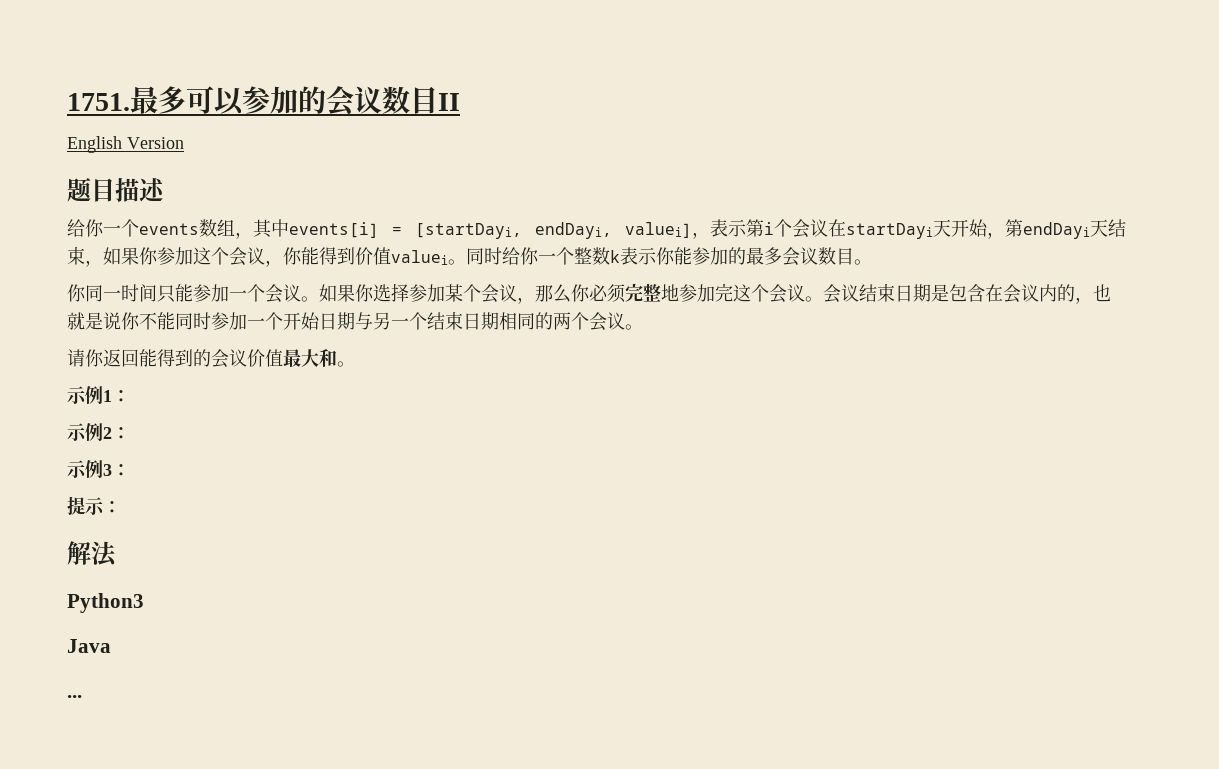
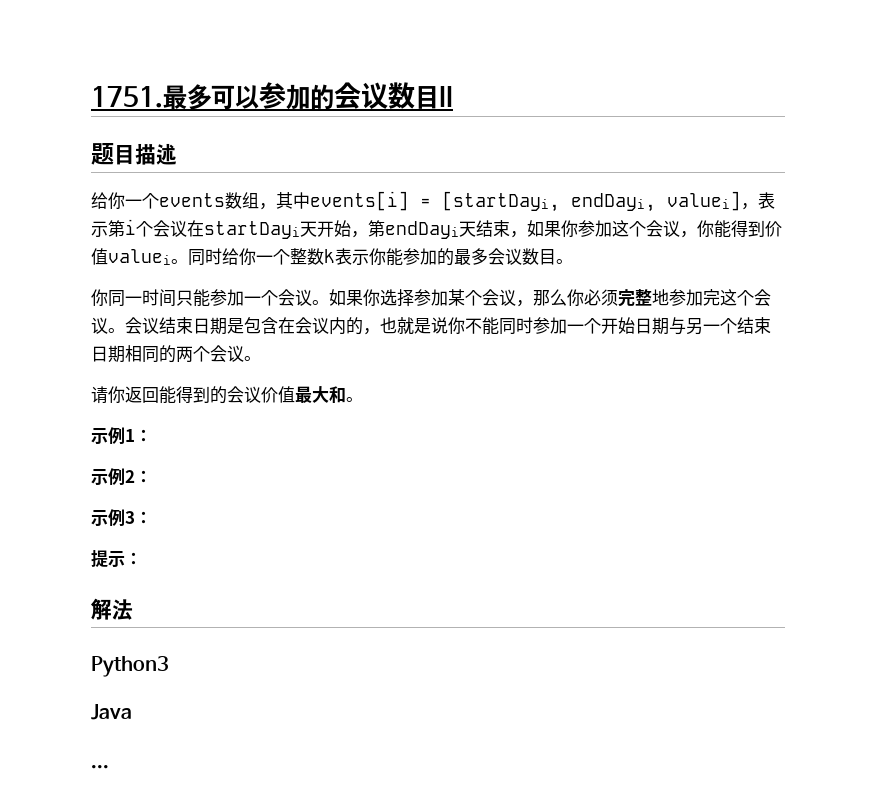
- English Version

